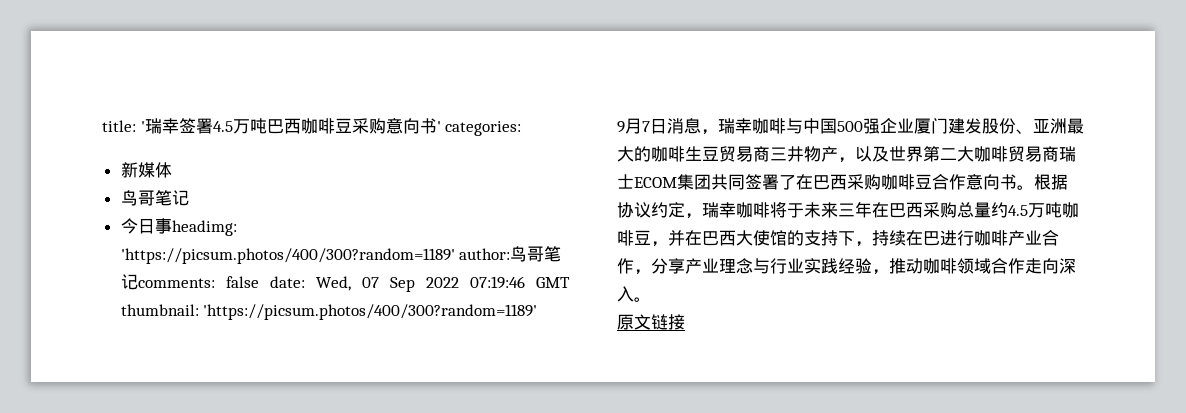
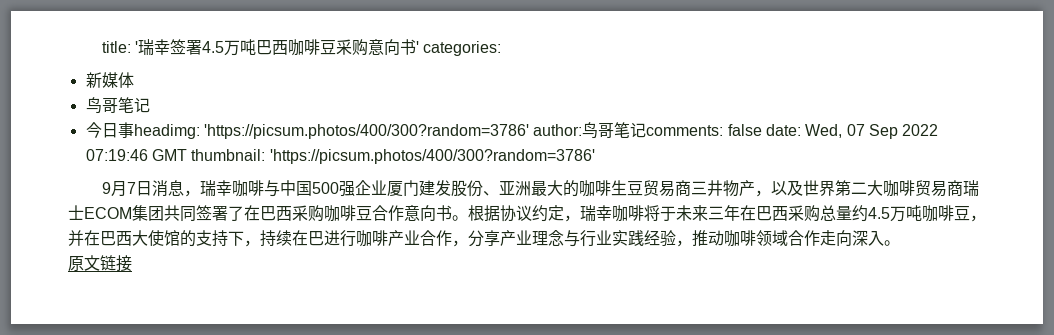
- 今日事headimg: 'https://picsum.photos/400/300?random=1189' author:鸟哥笔记comments: false date: Wed, 07 Sep 2022 07:19:46 GMT thumbnail: 'https://picsum.photos/400/300?random=1189'
+ 今日事headimg: 'https://picsum.photos/400/300?random=3786' author:鸟哥笔记comments: false date: Wed, 07 Sep 2022 07:19:46 GMT thumbnail: 'https://picsum.photos/400/300?random=3786'

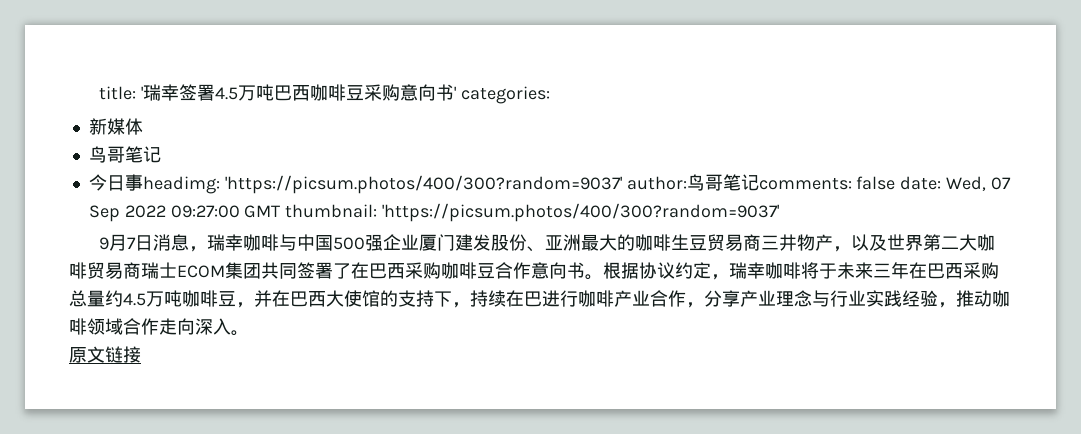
- 今日事headimg: 'https://picsum.photos/400/300?random=3786' author:鸟哥笔记comments: false date: Wed, 07 Sep 2022 07:19:46 GMT thumbnail: 'https://picsum.photos/400/300?random=3786'
+ 今日事headimg: 'https://picsum.photos/400/300?random=9037' author:鸟哥笔记comments: false date: Wed, 07 Sep 2022 09:27:00 GMT thumbnail: 'https://picsum.photos/400/300?random=9037'

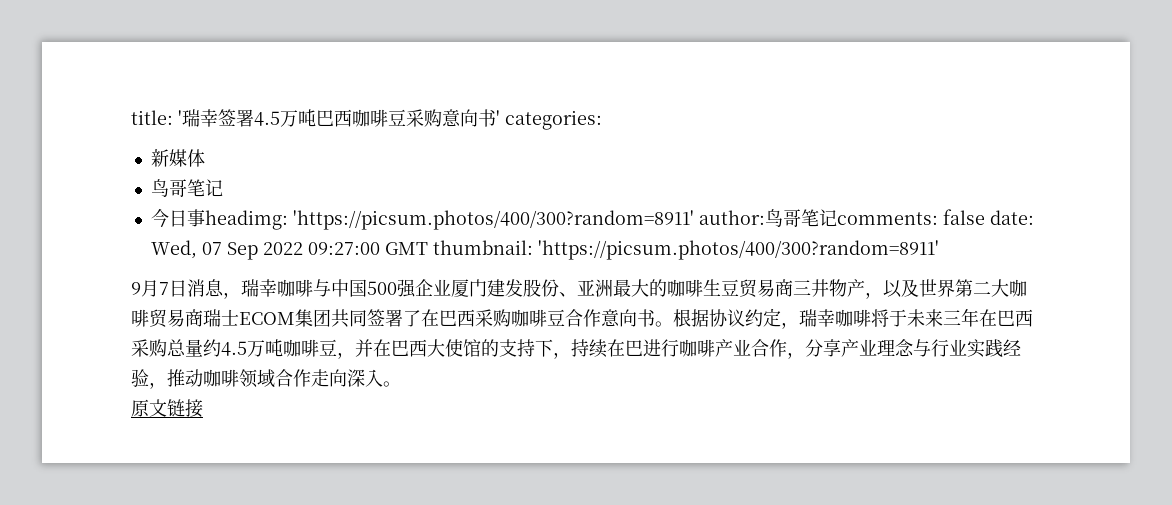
- 今日事headimg: 'https://picsum.photos/400/300?random=9037' author:鸟哥笔记comments: false date: Wed, 07 Sep 2022 09:27:00 GMT thumbnail: 'https://picsum.photos/400/300?random=9037'
+ 今日事headimg: 'https://picsum.photos/400/300?random=8911' author:鸟哥笔记comments: false date: Wed, 07 Sep 2022 09:27:00 GMT thumbnail: 'https://picsum.photos/400/300?random=8911'

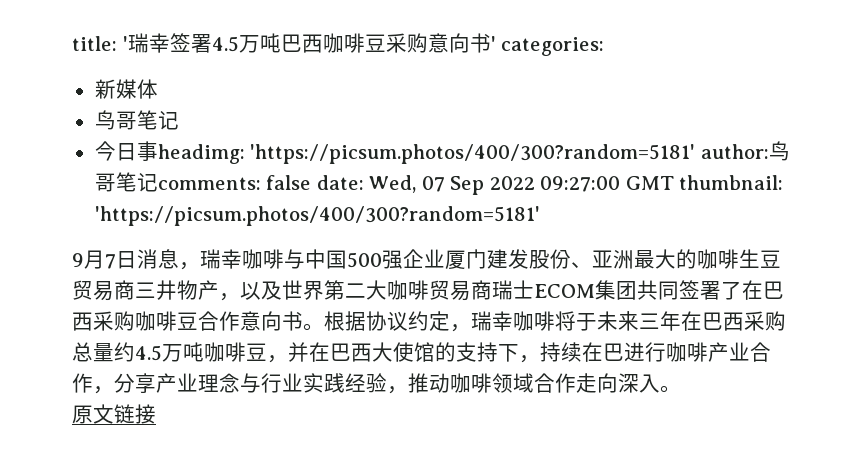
- 今日事headimg: 'https://picsum.photos/400/300?random=8911' author:鸟哥笔记comments: false date: Wed, 07 Sep 2022 09:27:00 GMT thumbnail: 'https://picsum.photos/400/300?random=8911'
+ 今日事headimg: 'https://picsum.photos/400/300?random=5181' author:鸟哥笔记comments: false date: Wed, 07 Sep 2022 09:27:00 GMT thumbnail: 'https://picsum.photos/400/300?random=5181'

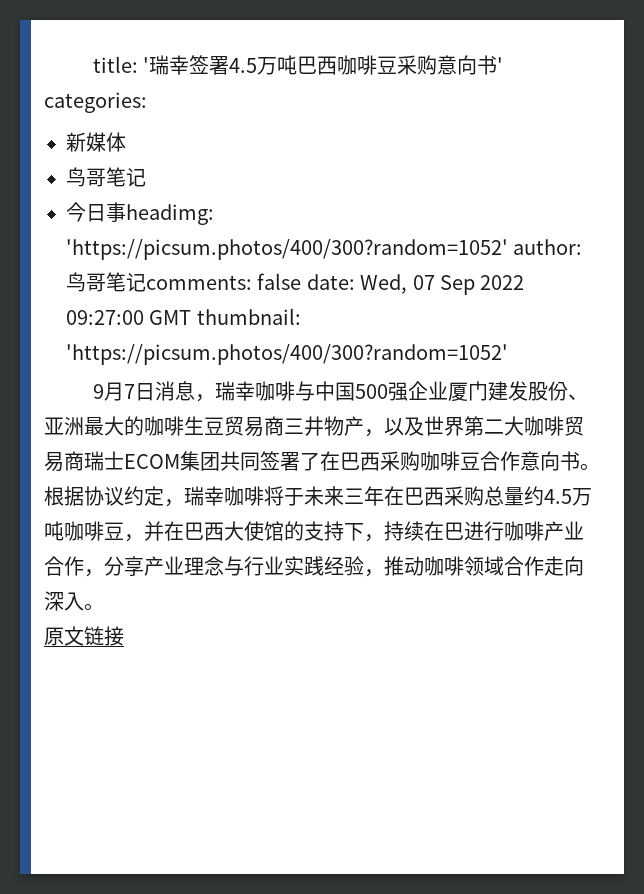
- 今日事headimg: 'https://picsum.photos/400/300?random=5181' author:鸟哥笔记comments: false date: Wed, 07 Sep 2022 09:27:00 GMT thumbnail: 'https://picsum.photos/400/300?random=5181'
+ 今日事headimg: 'https://picsum.photos/400/300?random=1052' author:鸟哥笔记comments: false date: Wed, 07 Sep 2022 09:27:00 GMT thumbnail: 'https://picsum.photos/400/300?random=1052'

